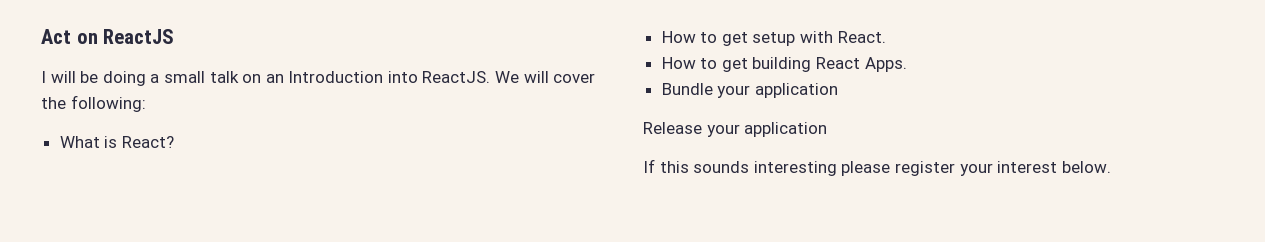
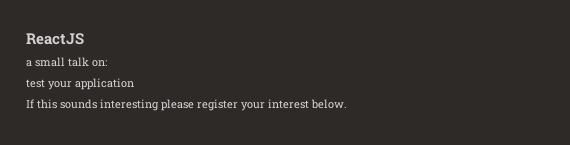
- Act on ReactJS
+ ReactJS
- I will be doing a small talk on an Introduction into ReactJS. We will cover the following:
- What is React?
- How to get setup with React.
- How to get building React Apps.
- Bundle your application
- Release your application
+ a small talk on:
+ test your application

